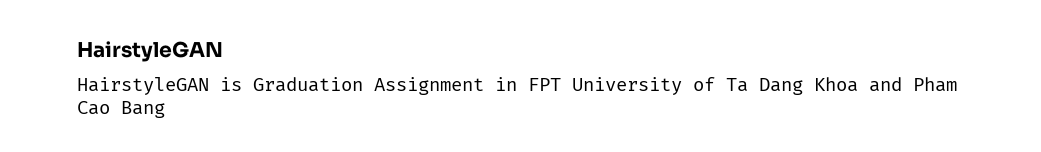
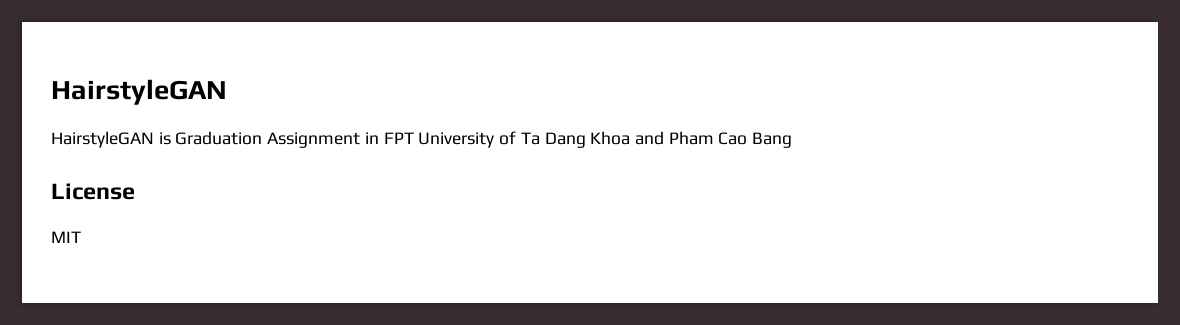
+ License
+ MIT

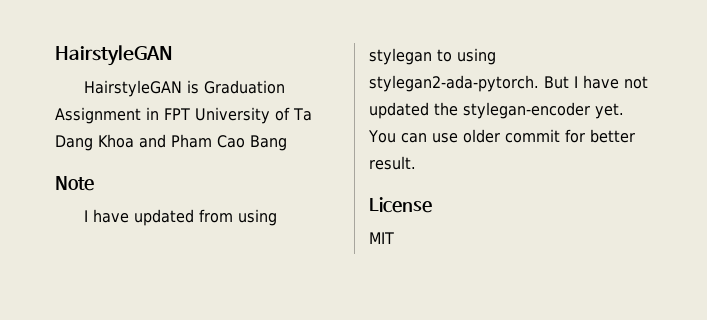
+ Note
+ I have updated from using stylegan to using stylegan2-ada-pytorch. But I have not updated the stylegan-encoder yet. You can use older commit for better result.

